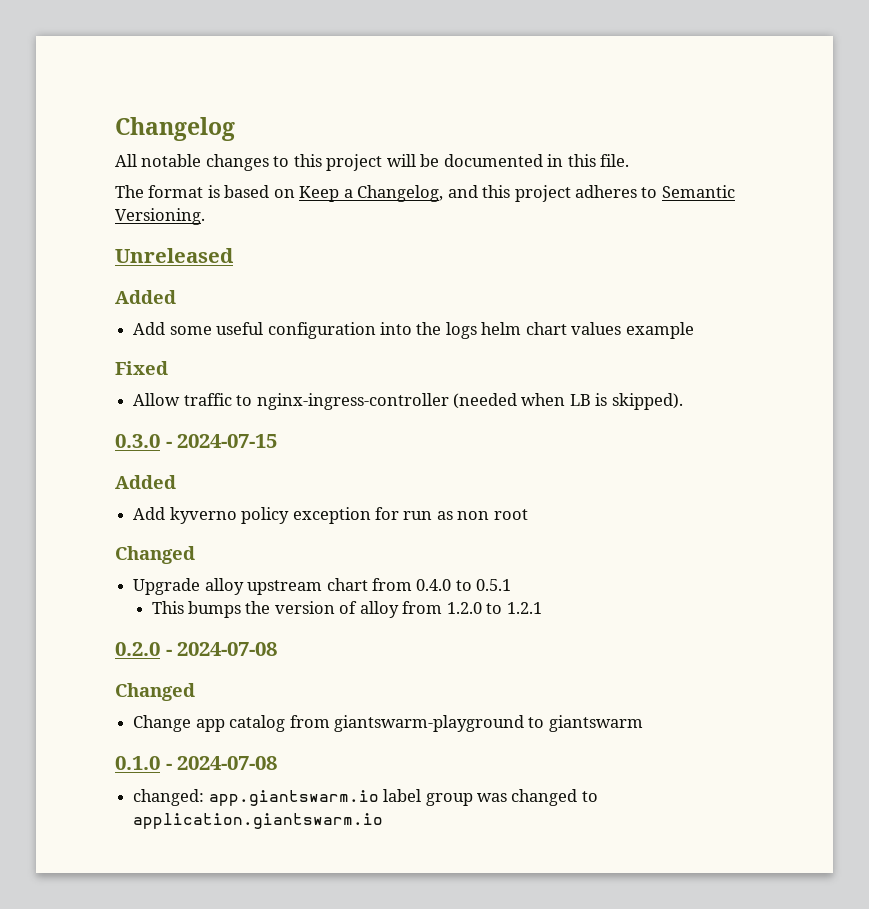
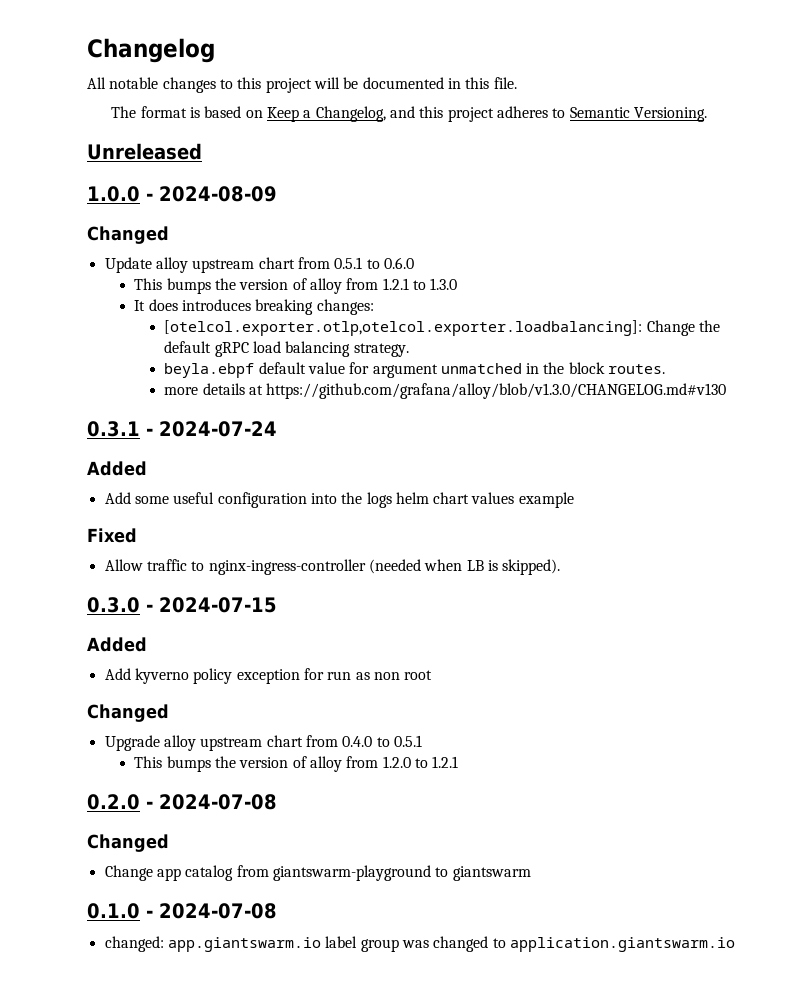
+ 1.0.0 - 2024-08-09
+ Changed
+ Update alloy upstream chart from 0.5.1 to 0.6.0
+ This bumps the version of alloy from 1.2.1 to 1.3.0
+ It does introduces breaking changes:
+ [otelcol.exporter.otlp,otelcol.exporter.loadbalancing]: Change the default gRPC load balancing strategy.
+ beyla.ebpf default value for argument unmatched in the block routes.
+ more details at https://github.com/grafana/alloy/blob/v1.3.0/CHANGELOG.md#v130
+ 0.3.1 - 2024-07-24

